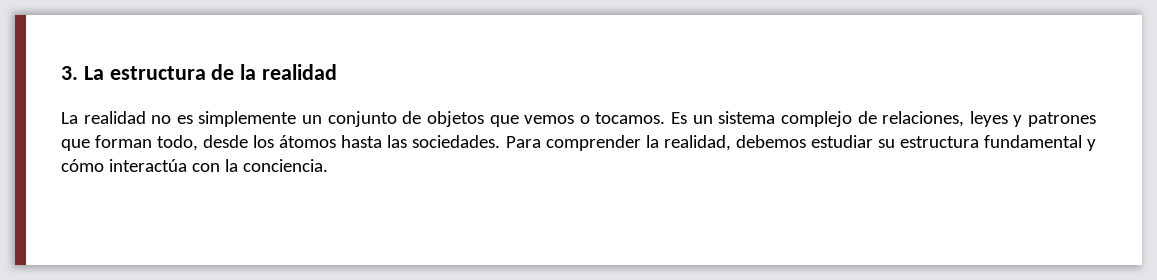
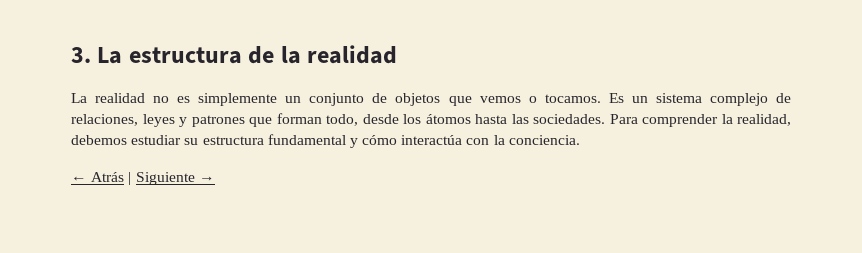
+ ← Atrás | Siguiente →

